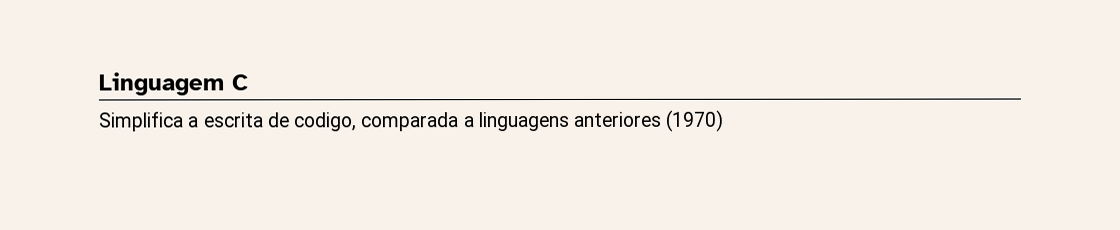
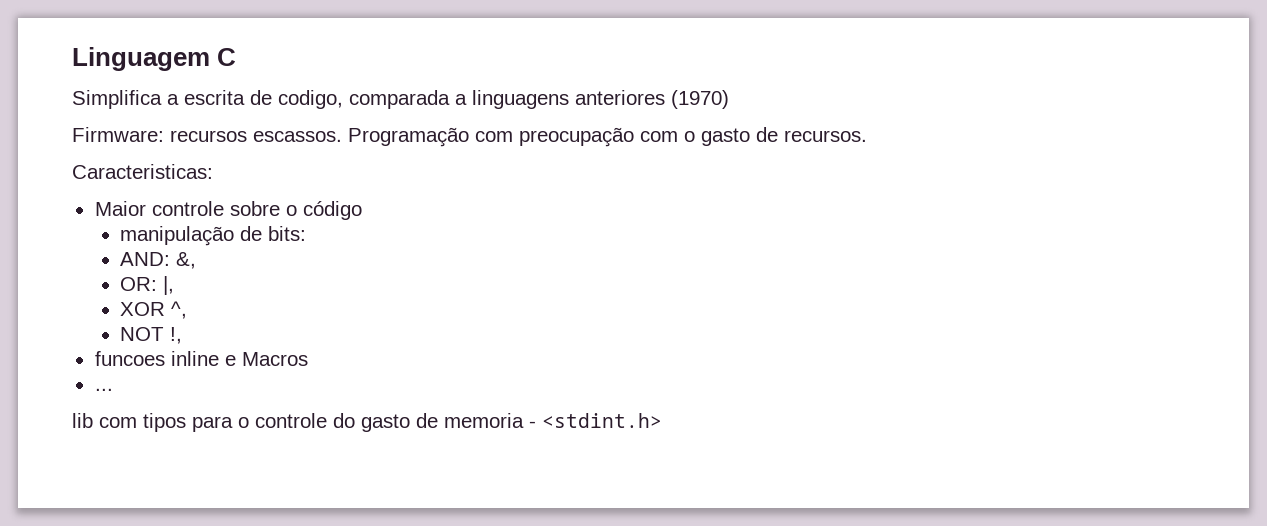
+ Firmware: recursos escassos. Programação com preocupação com o gasto de recursos.
+ Caracteristicas:
+ Maior controle sobre o código
+ manipulação de bits:
+ AND: &,
+ OR: |,
+ XOR ^,
+ NOT !,
+ funcoes inline e Macros
+ ...
+ lib com tipos para o controle do gasto de memoria - <stdint.h>

